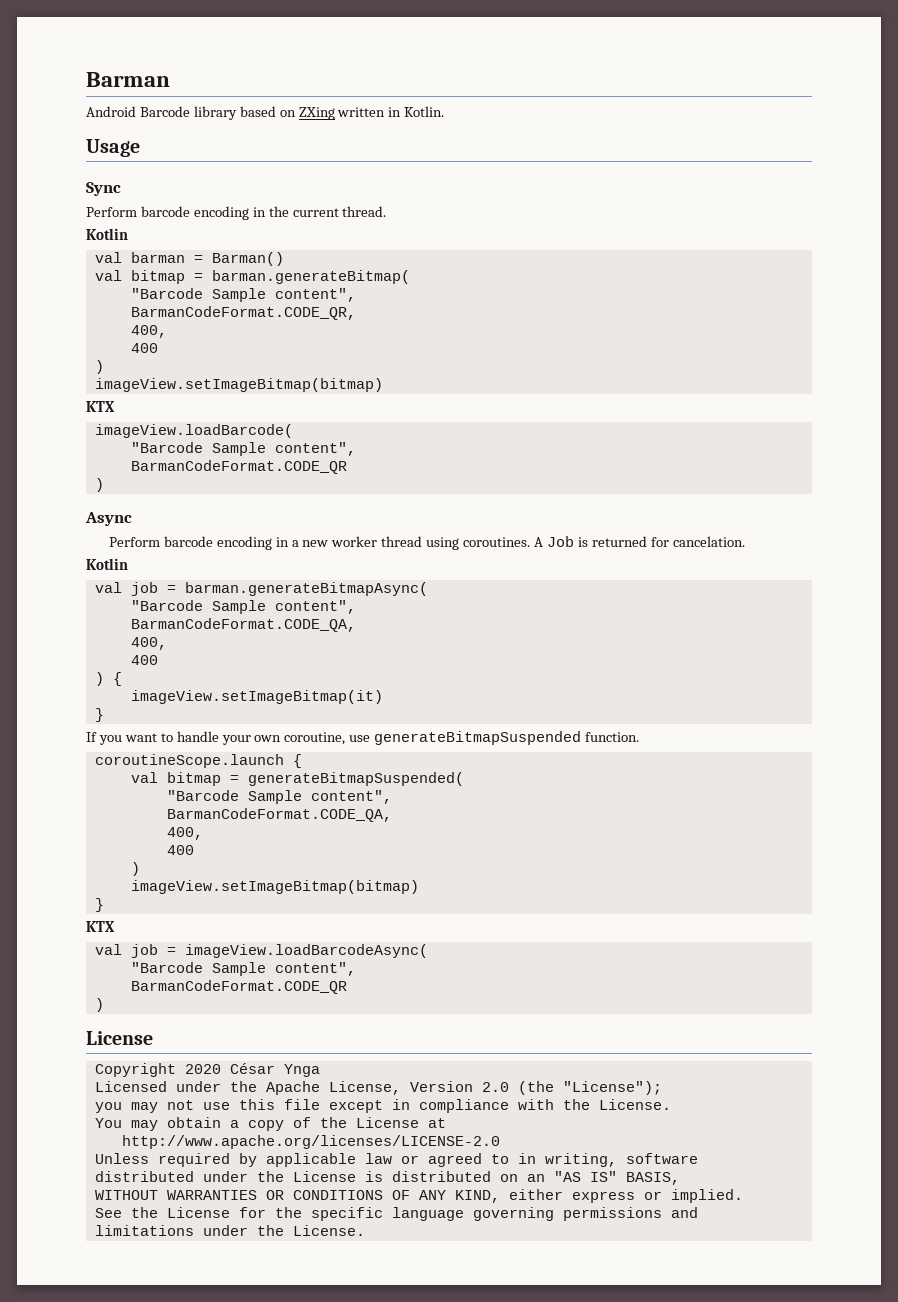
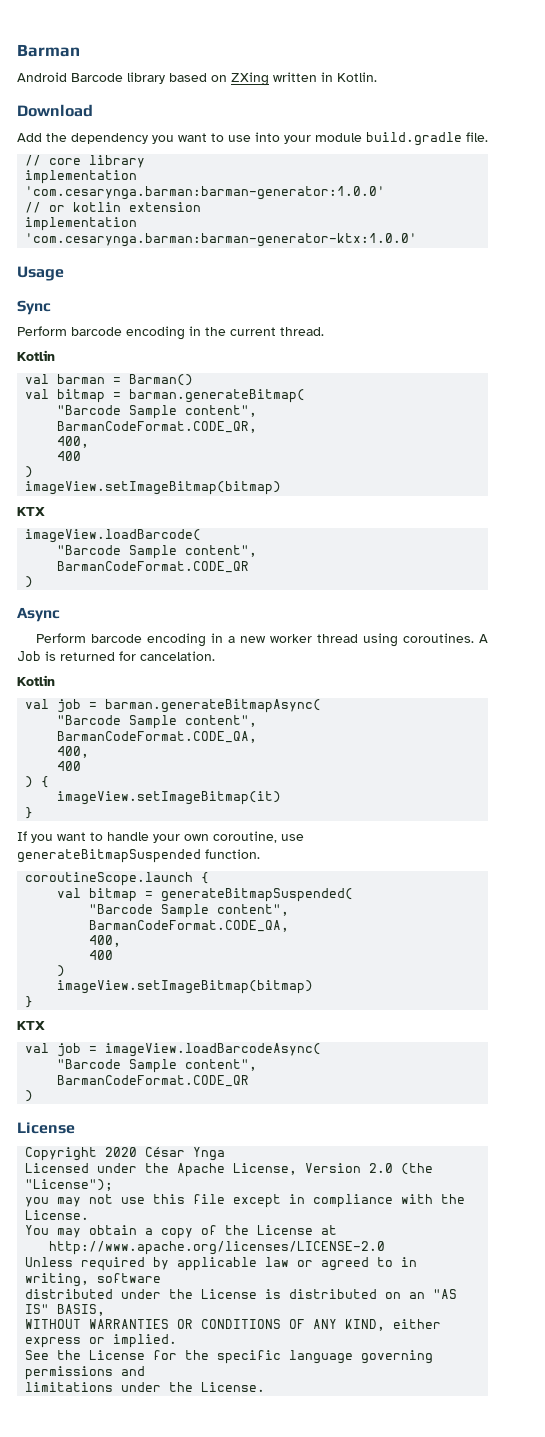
+ Download
+ Add the dependency you want to use into your module build.gradle file.
+ // core library
+ implementation 'com.cesarynga.barman:barman-generator:1.0.0'
+ // or kotlin extension
+ implementation 'com.cesarynga.barman:barman-generator-ktx:1.0.0'

